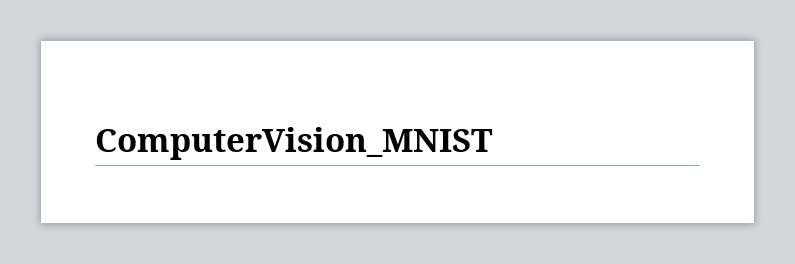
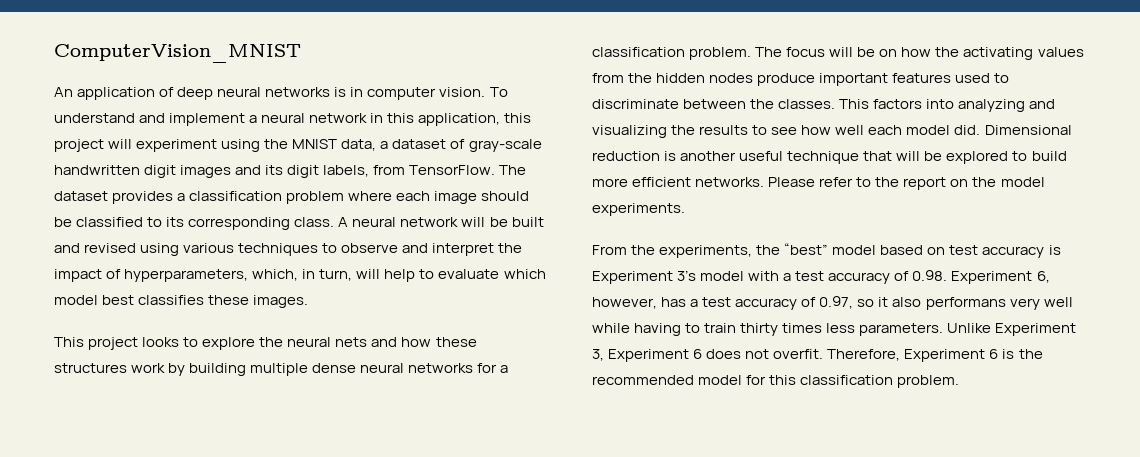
+ An application of deep neural networks is in computer vision. To understand and implement a neural network in this application, this project will experiment using the MNIST data, a dataset of gray-scale handwritten digit images and its digit labels, from TensorFlow. The dataset provides a classification problem where each image should be classified to its corresponding class. A neural network will be built and revised using various techniques to observe and interpret the impact of hyperparameters, which, in turn, will help to evaluate which model best classifies these images.
+ This project looks to explore the neural nets and how these structures work by building multiple dense neural networks for a classification problem. The focus will be on how the activating values from the hidden nodes produce important features used to discriminate between the classes. This factors into analyzing and visualizing the results to see how well each model did. Dimensional reduction is another useful technique that will be explored to build more efficient networks. Please refer to the report on the model experiments.
+ From the experiments, the “best” model based on test accuracy is Experiment 3’s model with a test accuracy of 0.98. Experiment 6, however, has a test accuracy of 0.97, so it also performans very well while having to train thirty times less parameters. Unlike Experiment 3, Experiment 6 does not overfit. Therefore, Experiment 6 is the recommended model for this classification problem.

